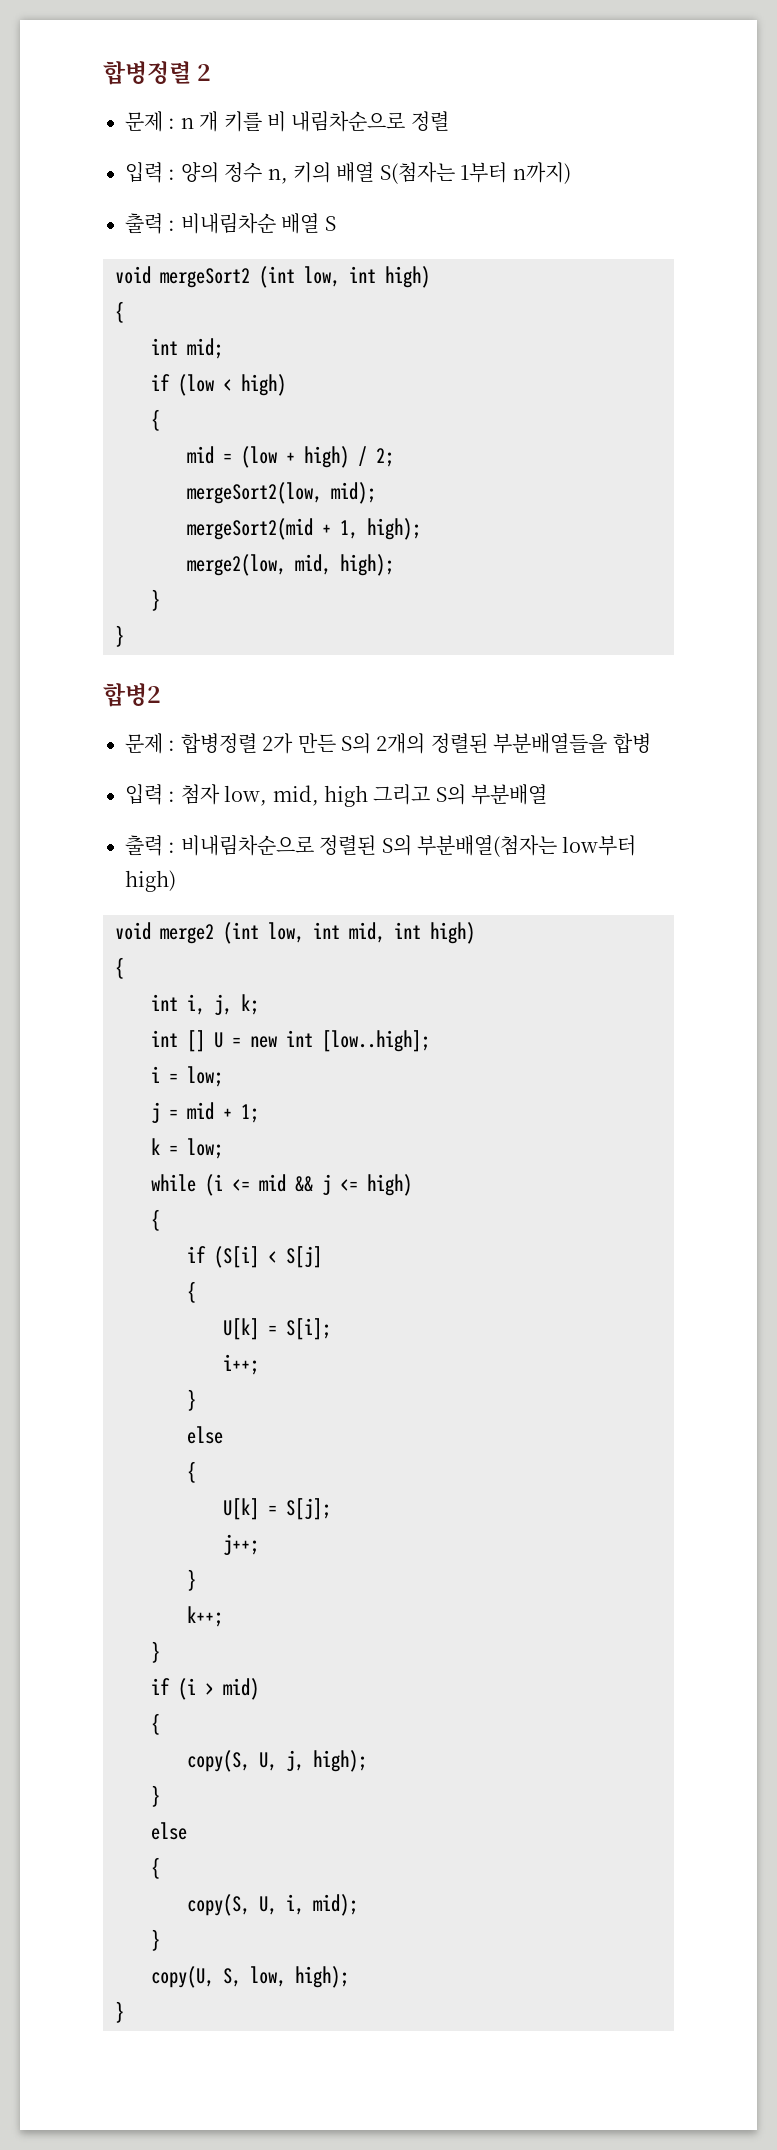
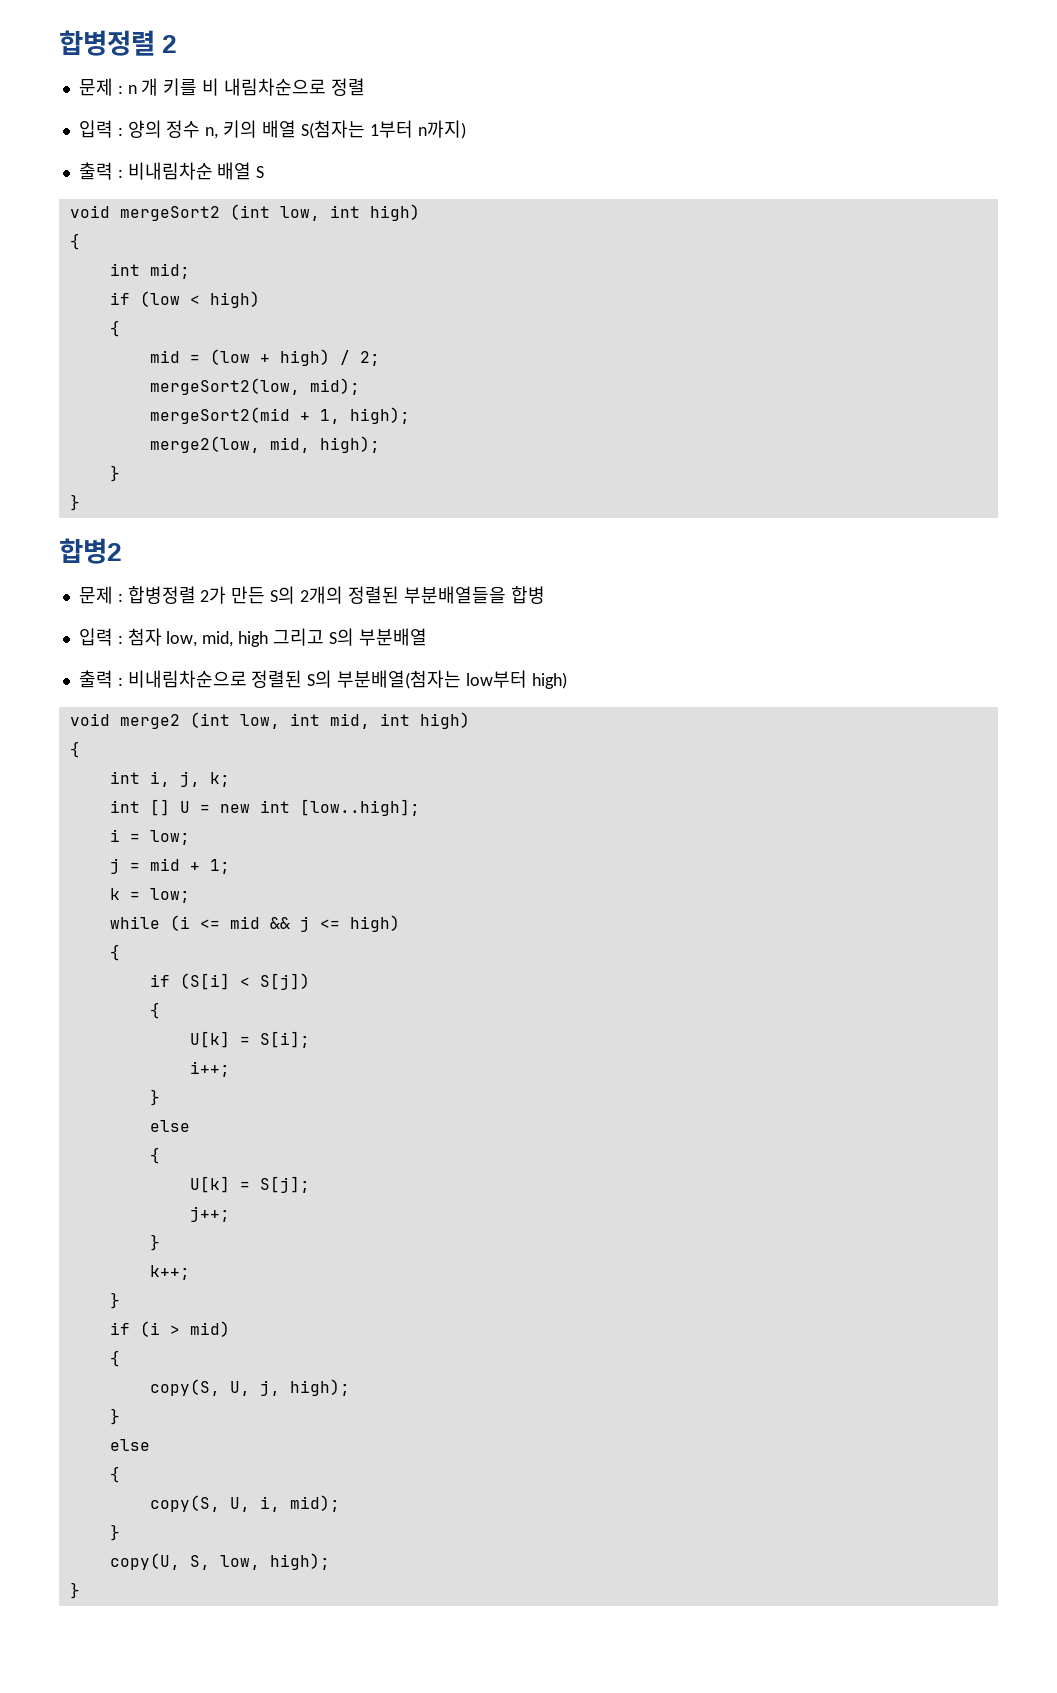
- if (S[i] < S[j]
+ if (S[i] < S[j])

